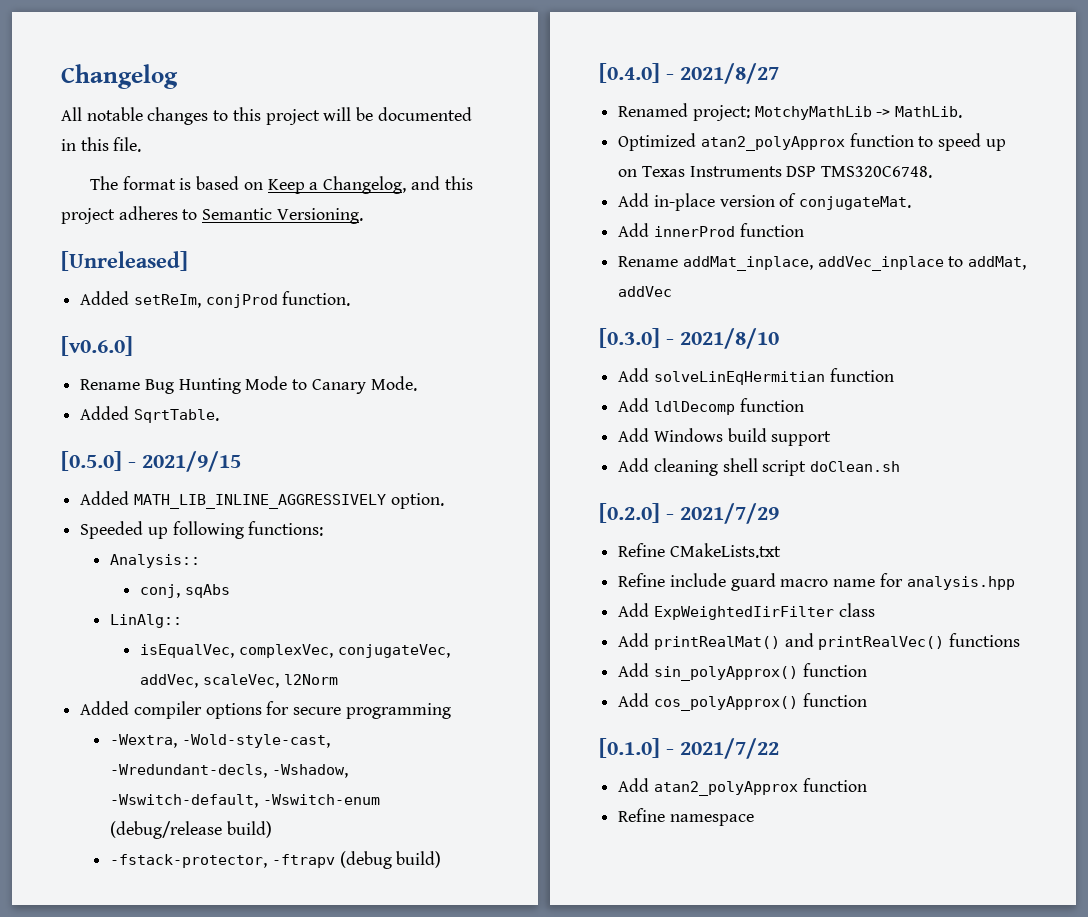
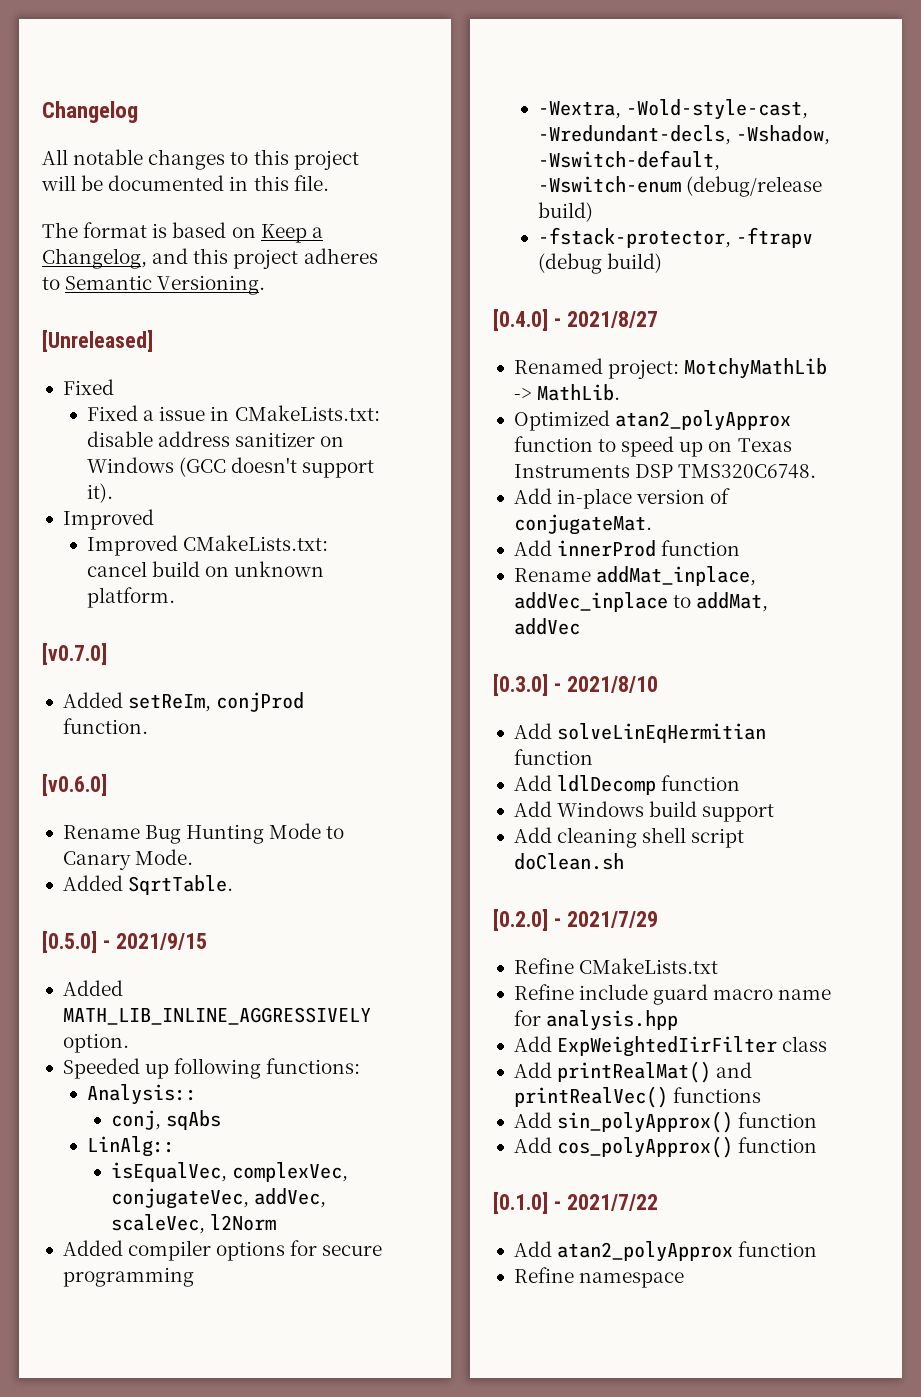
  [Unreleased]
+ Fixed
+ Fixed a issue in CMakeLists.txt: disable address sanitizer on Windows (GCC doesn't support it).
+ Improved
+ Improved CMakeLists.txt: cancel build on unknown platform.
+ [v0.7.0]

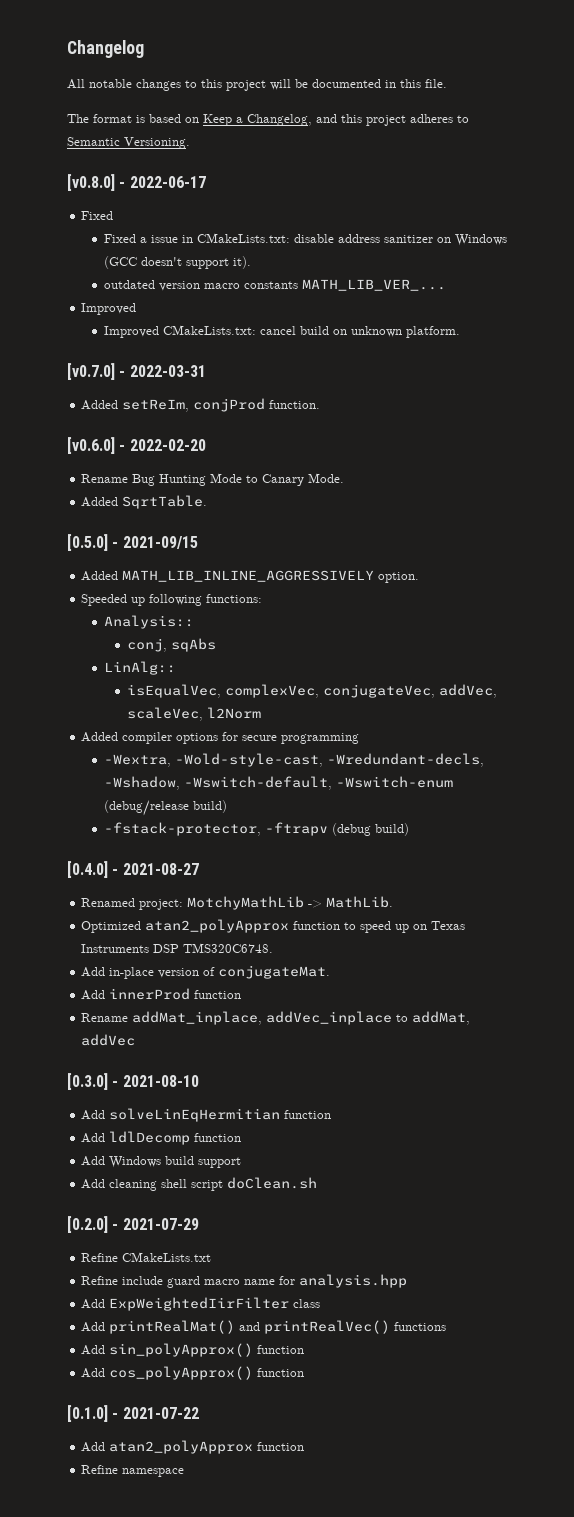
- [Unreleased]
+ [v0.8.0] - 2022-06-17
+ outdated version macro constants MATH_LIB_VER_...
- [v0.7.0]
+ [v0.7.0] - 2022-03-31
- [v0.6.0]
+ [v0.6.0] - 2022-02-20
- [0.5.0] - 2021/9/15
+ [0.5.0] - 2021-09/15
- [0.4.0] - 2021/8/27
+ [0.4.0] - 2021-08-27
- [0.3.0] - 2021/8/10
+ [0.3.0] - 2021-08-10
- [0.2.0] - 2021/7/29
+ [0.2.0] - 2021-07-29
- [0.1.0] - 2021/7/22
+ [0.1.0] - 2021-07-22

